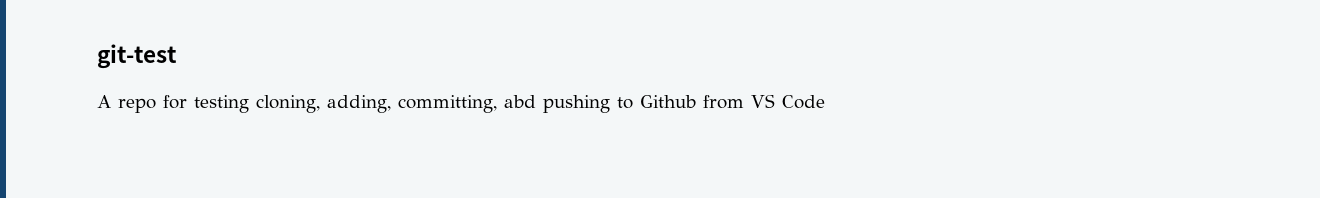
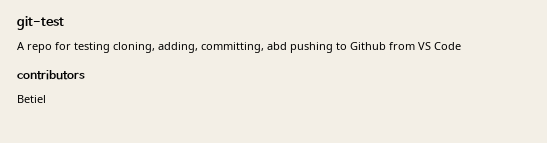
+ contributors
+ Betiel

